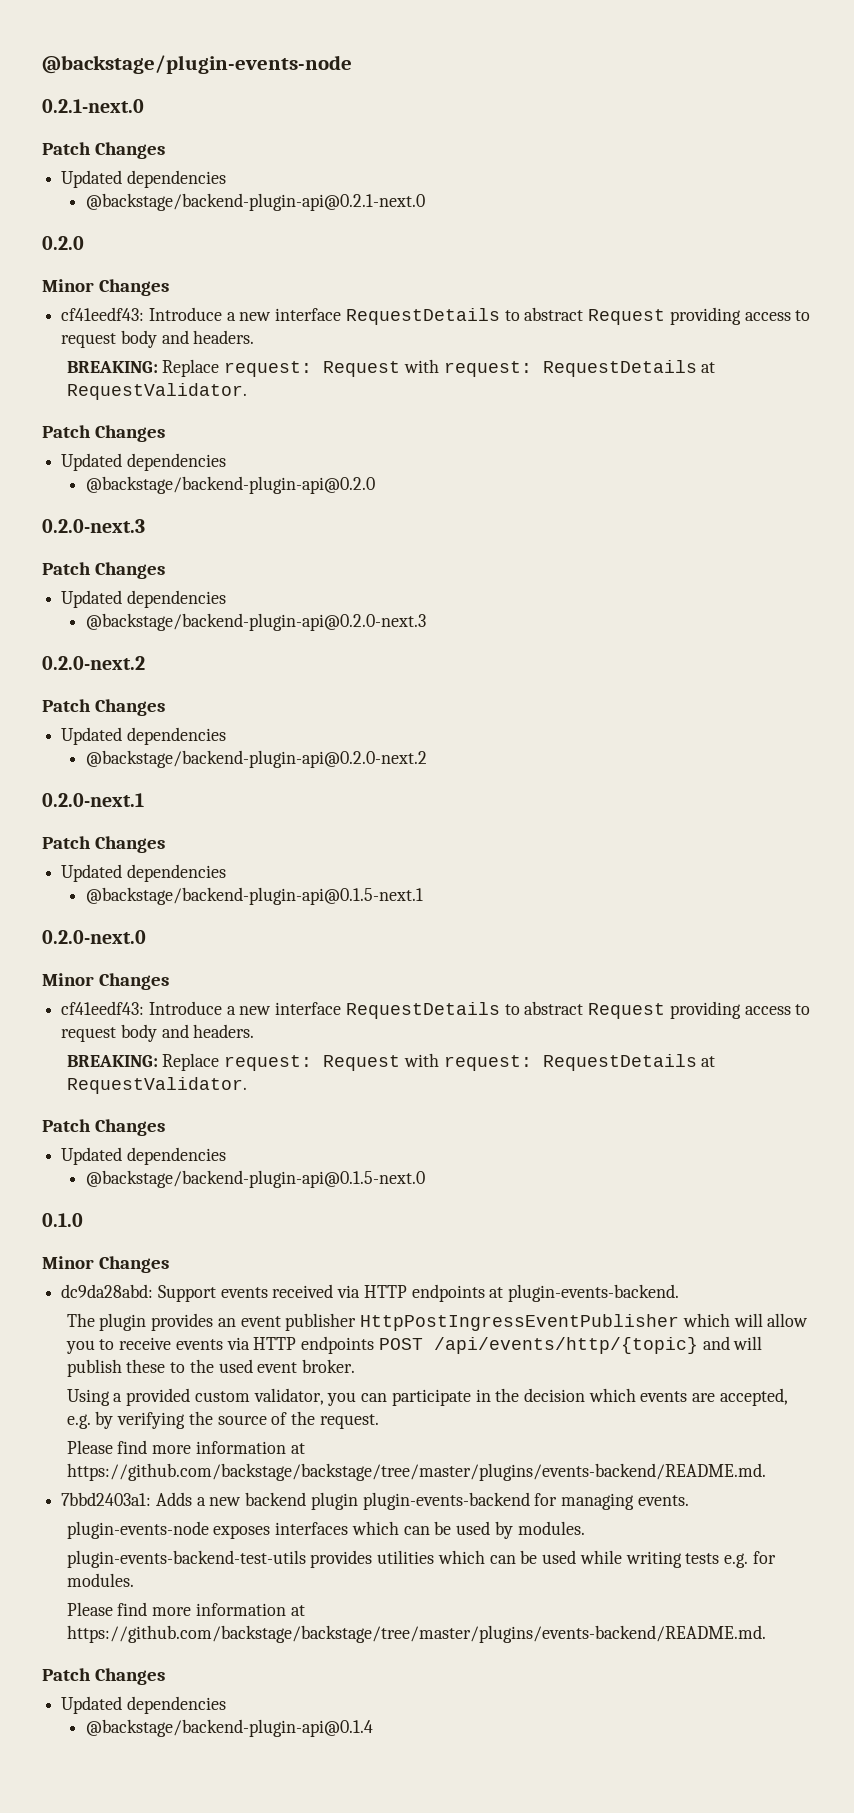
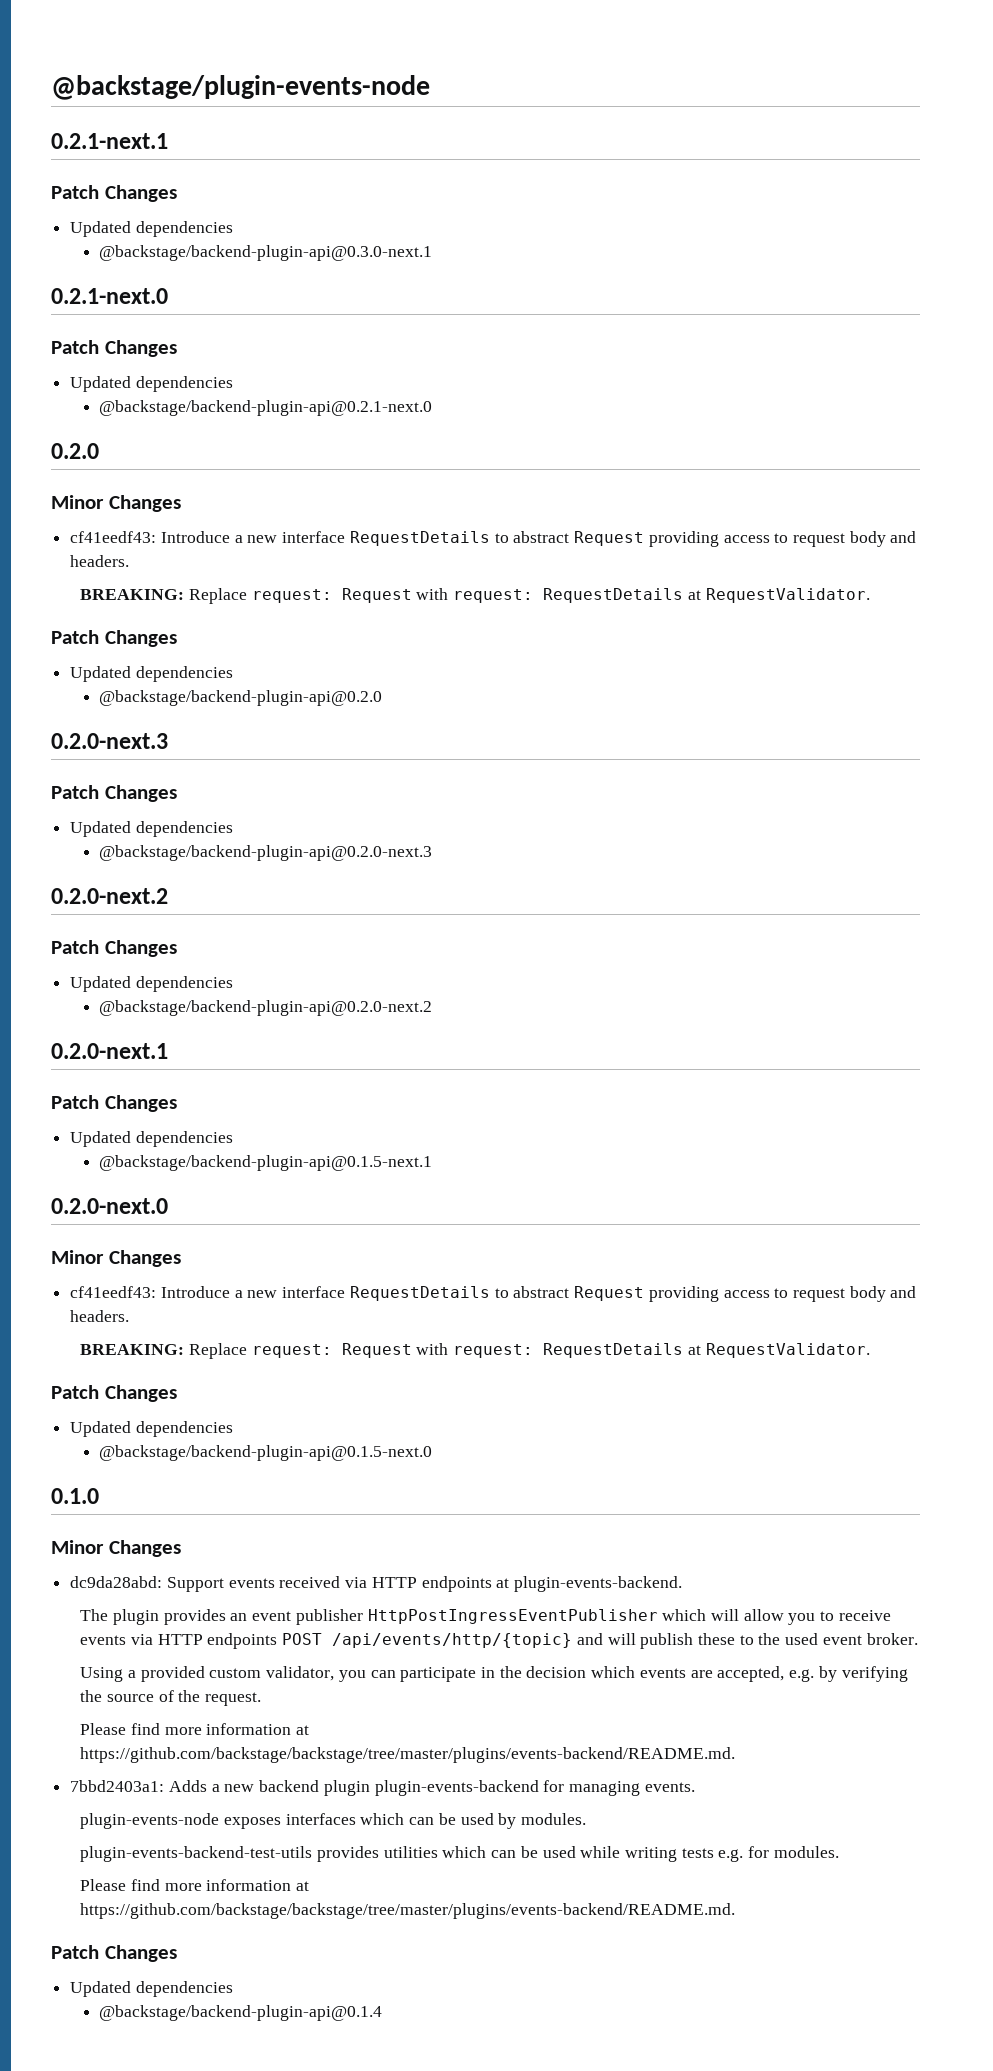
+ 0.2.1-next.1
+ Patch Changes
+ Updated dependencies
+ @backstage/backend-plugin-api@0.3.0-next.1

